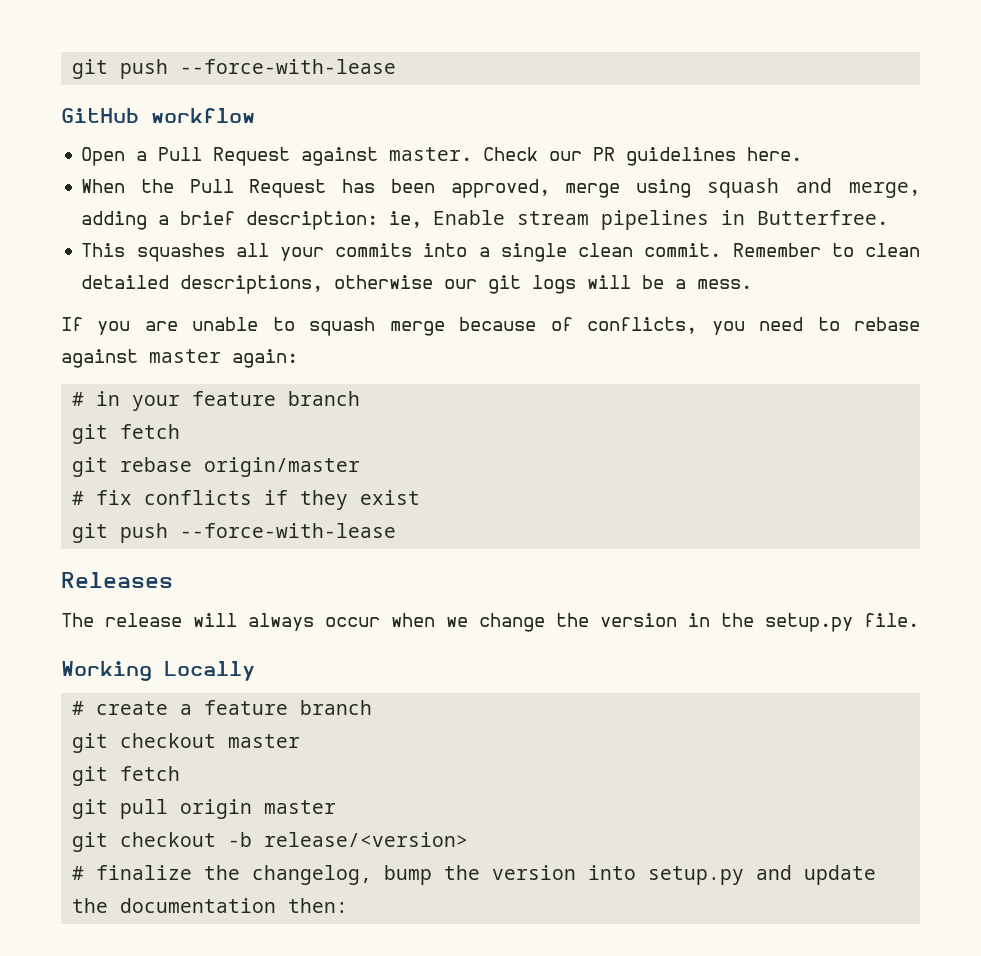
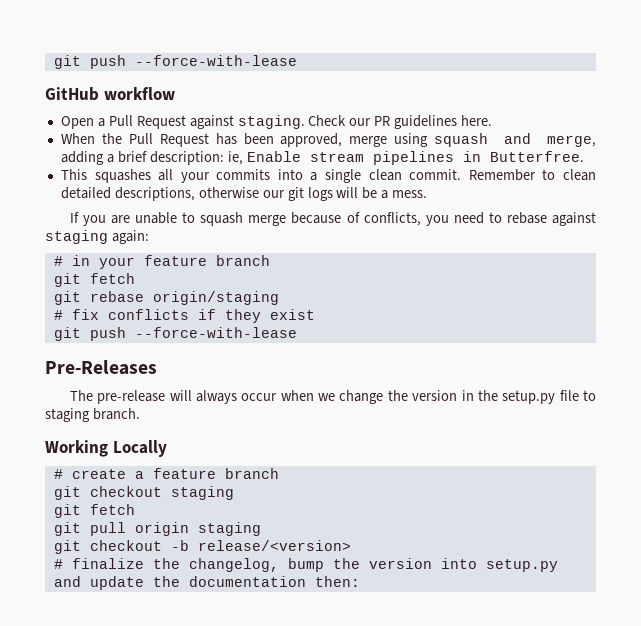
- Open a Pull Request against master.
+ Open a Pull Request against staging.
- If you are unable to squash merge because of conflicts, you need to rebase against master again:
+ If you are unable to squash merge because of conflicts, you need to rebase against staging again:
- git rebase origin/master
+ git rebase origin/staging
- Releases
+ Pre-Releases
- The release will always occur when we change the version in the setup.py file.
+ The pre-release will always occur when we change the version in the setup.py file to staging branch.
- git checkout master
+ git checkout staging
- git pull origin master
+ git pull origin staging

